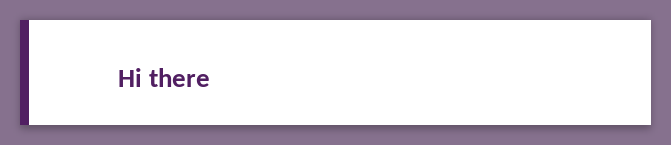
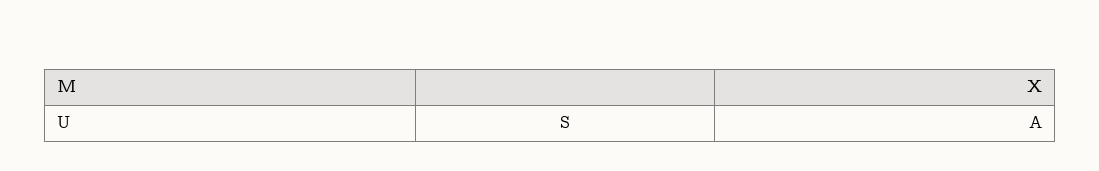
- Hi there
+ M | | X
+ U | S | A

